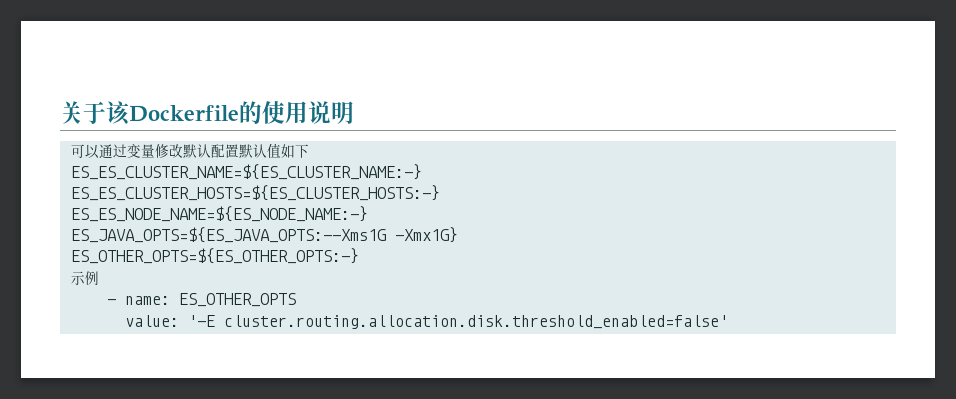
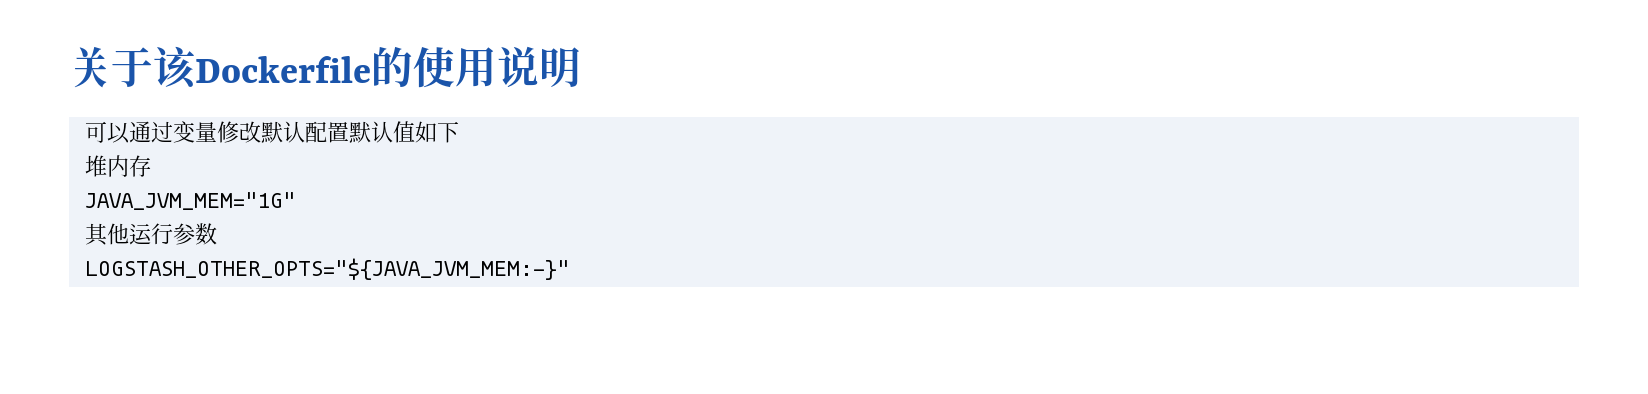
- ES_ES_CLUSTER_NAME=${ES_CLUSTER_NAME:-}
- ES_ES_CLUSTER_HOSTS=${ES_CLUSTER_HOSTS:-}
- ES_ES_NODE_NAME=${ES_NODE_NAME:-}
- ES_JAVA_OPTS=${ES_JAVA_OPTS:--Xms1G -Xmx1G}
- ES_OTHER_OPTS=${ES_OTHER_OPTS:-}
- 示例
- - name: ES_OTHER_OPTS
- value: '-E cluster.routing.allocation.disk.threshold_enabled=false'
+ 堆内存
+ JAVA_JVM_MEM="1G"
+ 其他运行参数
+ LOGSTASH_OTHER_OPTS="${JAVA_JVM_MEM:-}"

